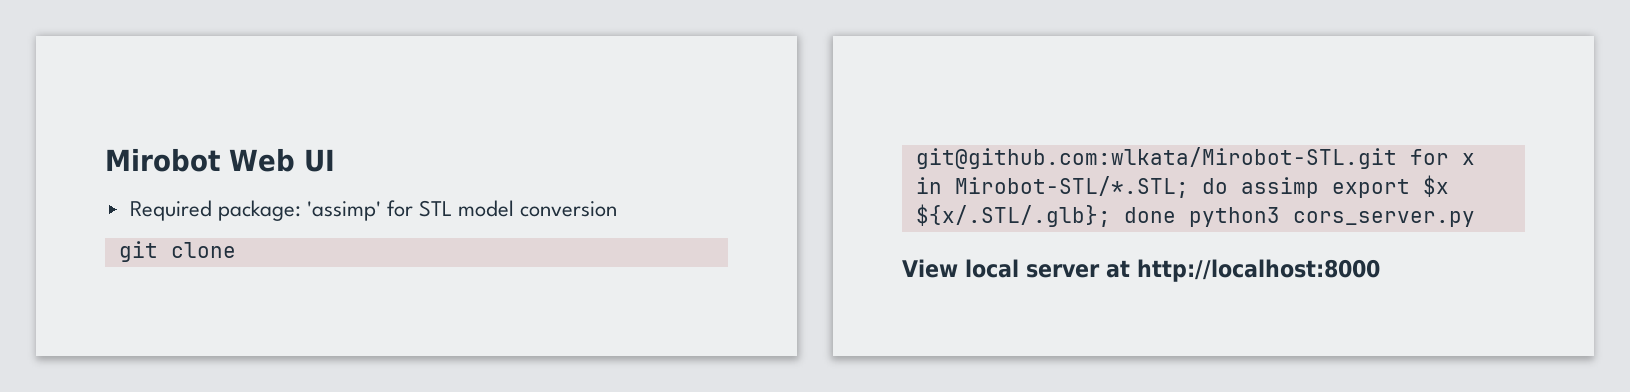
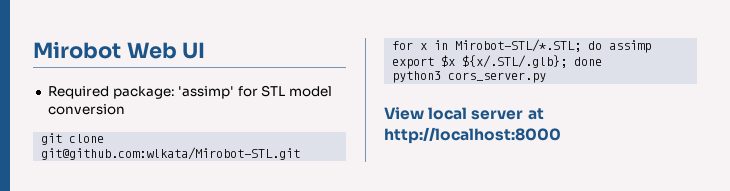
- git clone git@github.com:wlkata/Mirobot-STL.git for x in Mirobot-STL/*.STL; do assimp export $x ${x/.STL/.glb}; done python3 cors_server.py
+ git clone git@github.com:wlkata/Mirobot-STL.git
+ for x in Mirobot-STL/*.STL; do assimp export $x ${x/.STL/.glb}; done
+ python3 cors_server.py

